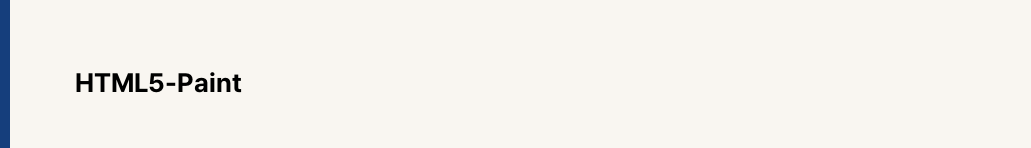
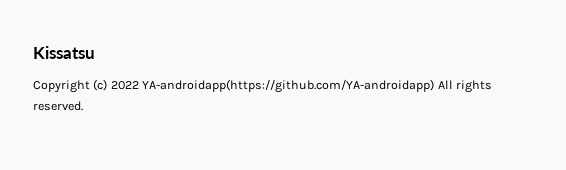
- HTML5-Paint
+ Kissatsu
+ Copyright (c) 2022 YA-androidapp(https://github.com/YA-androidapp) All rights reserved.

